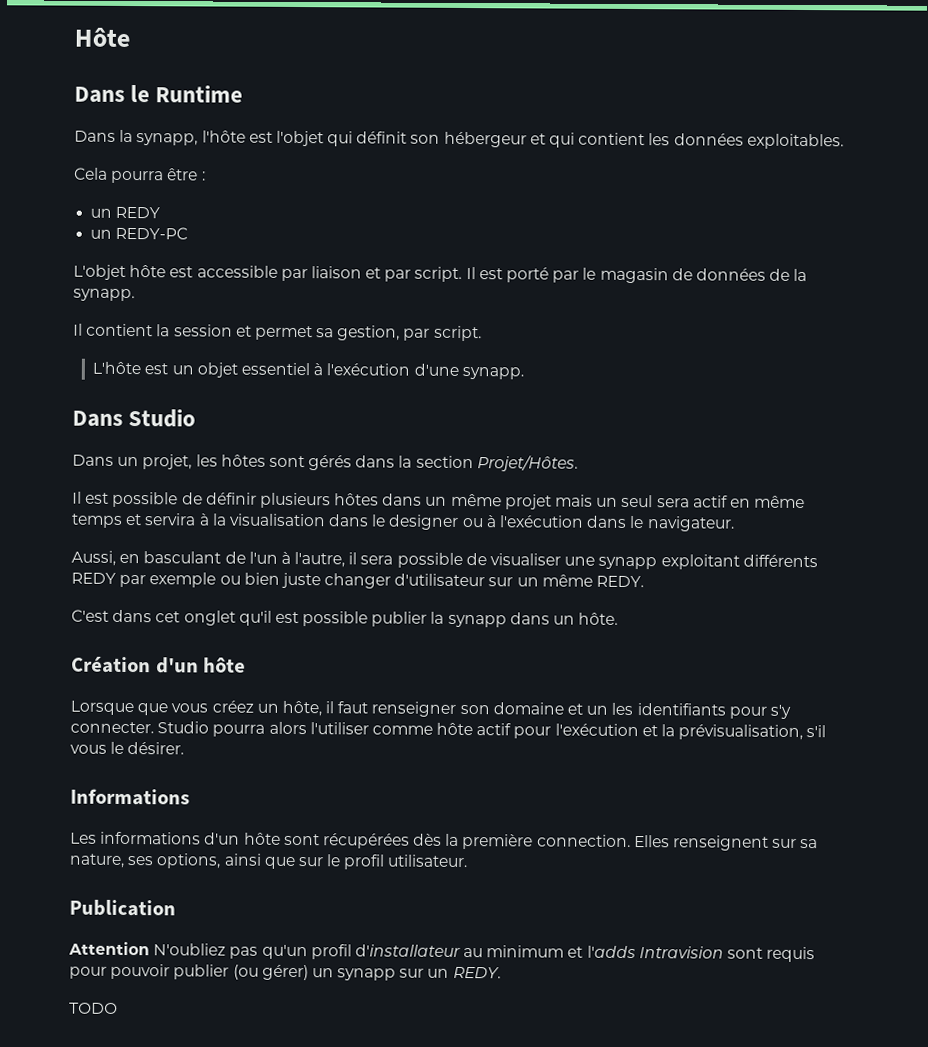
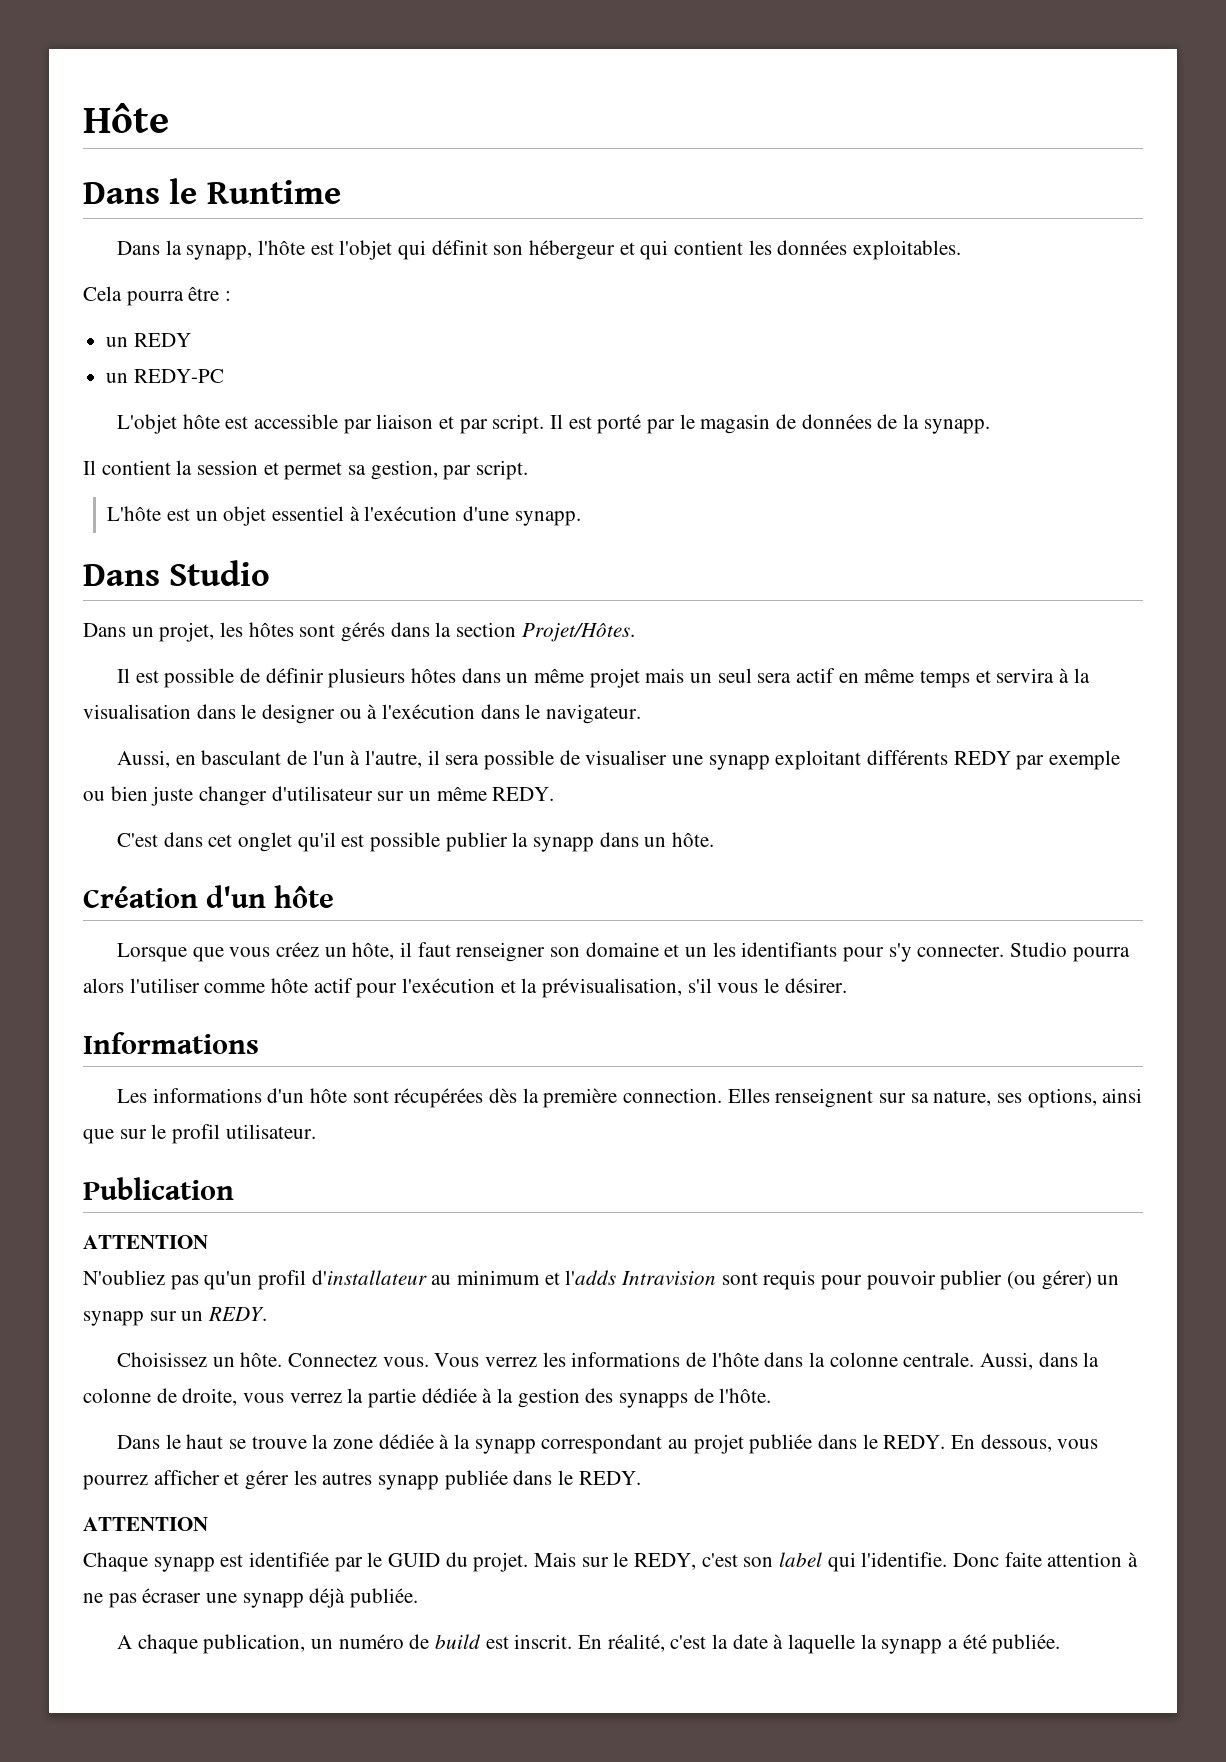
  Publication
- Attention N'oubliez pas qu'un profil d'installateur au minimum et l'adds Intravision sont requis pour pouvoir publier (ou gérer) un synapp sur un REDY.
+ ATTENTION
+ N'oubliez pas qu'un profil d'installateur au minimum et l'adds Intravision sont requis pour pouvoir publier (ou gérer) un synapp sur un REDY.
- TODO
+ Choisissez un hôte. Connectez vous. Vous verrez les informations de l'hôte dans la colonne centrale. Aussi, dans la colonne de droite, vous verrez la partie dédiée à la gestion des synapps de l'hôte.
+ Dans le haut se trouve la zone dédiée à la synapp correspondant au projet publiée dans le REDY. En dessous, vous pourrez afficher et gérer les autres synapp publiée dans le REDY.
+ ATTENTION
+ Chaque synapp est identifiée par le GUID du projet. Mais sur le REDY, c'est son label qui l'identifie. Donc faite attention à ne pas écraser une synapp déjà publiée.
+ A chaque publication, un numéro de build est inscrit. En réalité, c'est la date à laquelle la synapp a été publiée.

